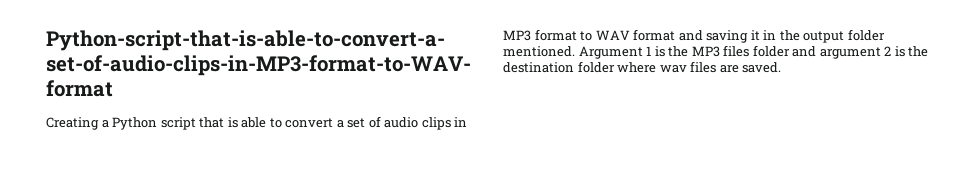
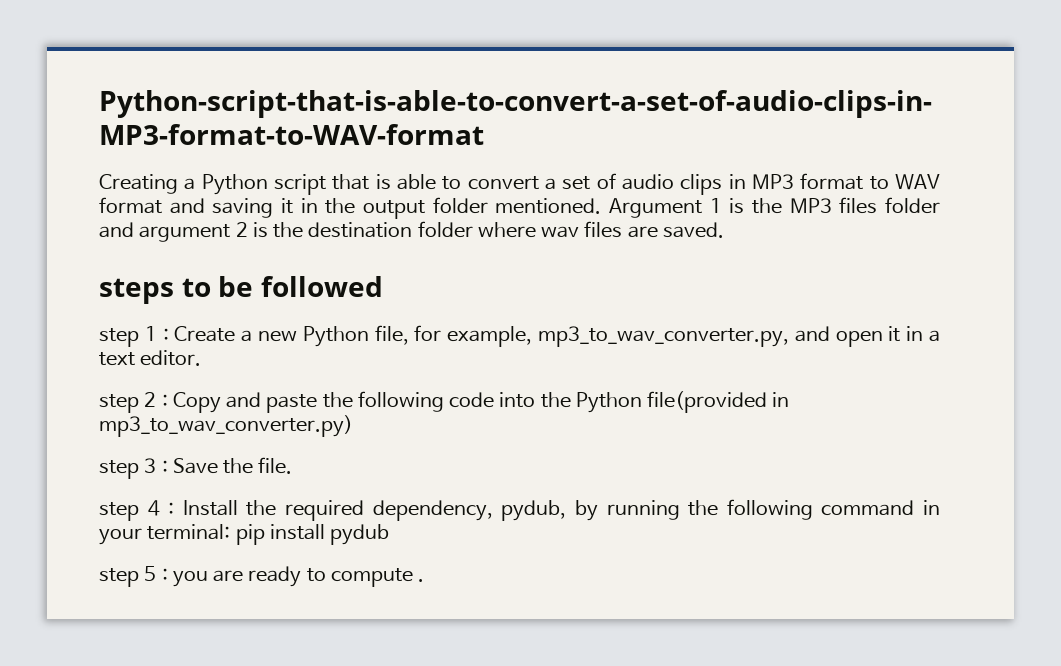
+ steps to be followed
+ step 1 : Create a new Python file, for example, mp3_to_wav_converter.py, and open it in a text editor.
+ step 2 : Copy and paste the following code into the Python file(provided in mp3_to_wav_converter.py)
+ step 3 : Save the file.
+ step 4 : Install the required dependency, pydub, by running the following command in your terminal: pip install pydub
+ step 5 : you are ready to compute .

